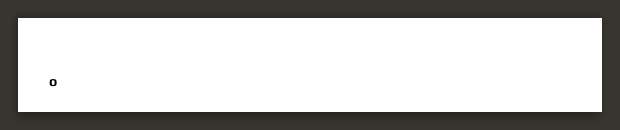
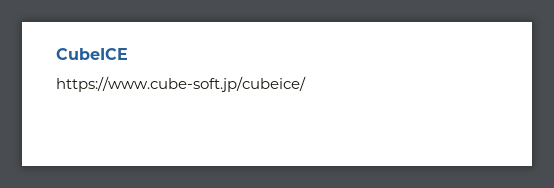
- o
+ CubeICE
+ https://www.cube-soft.jp/cubeice/

